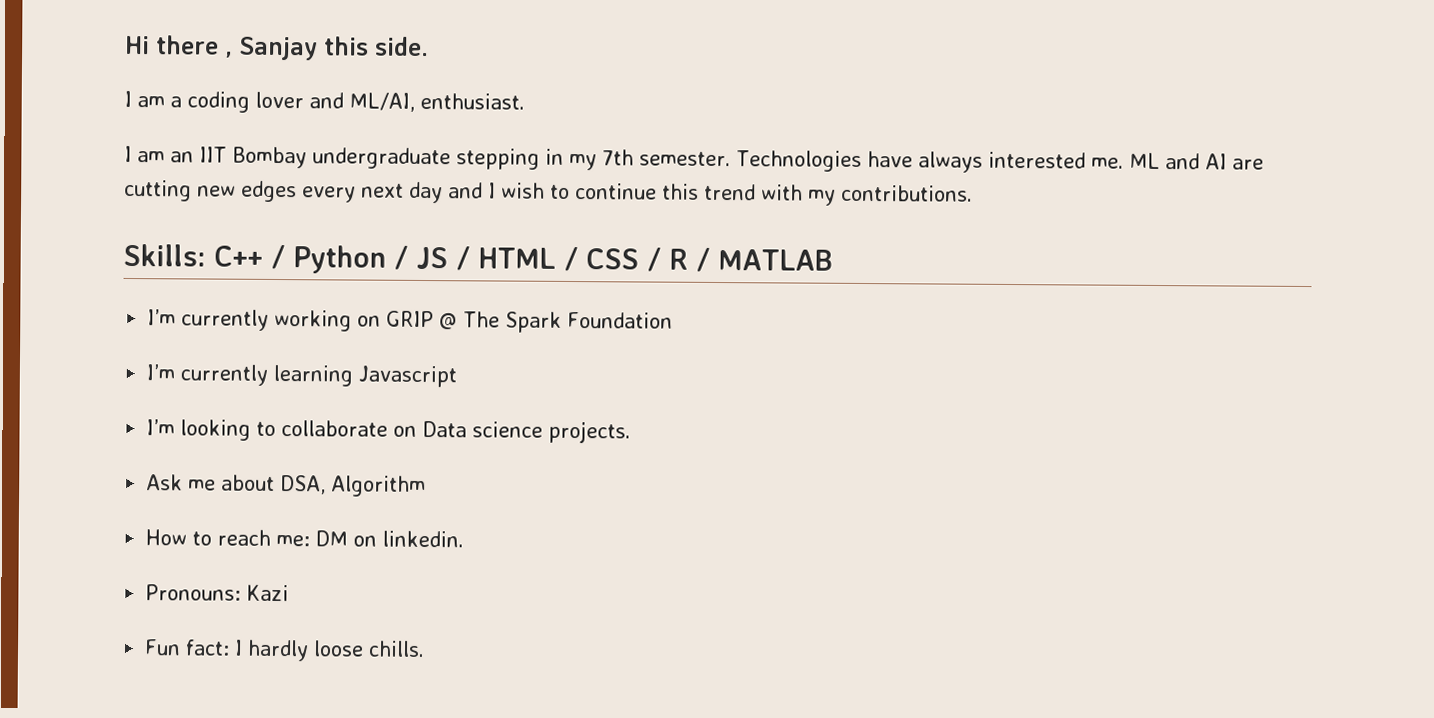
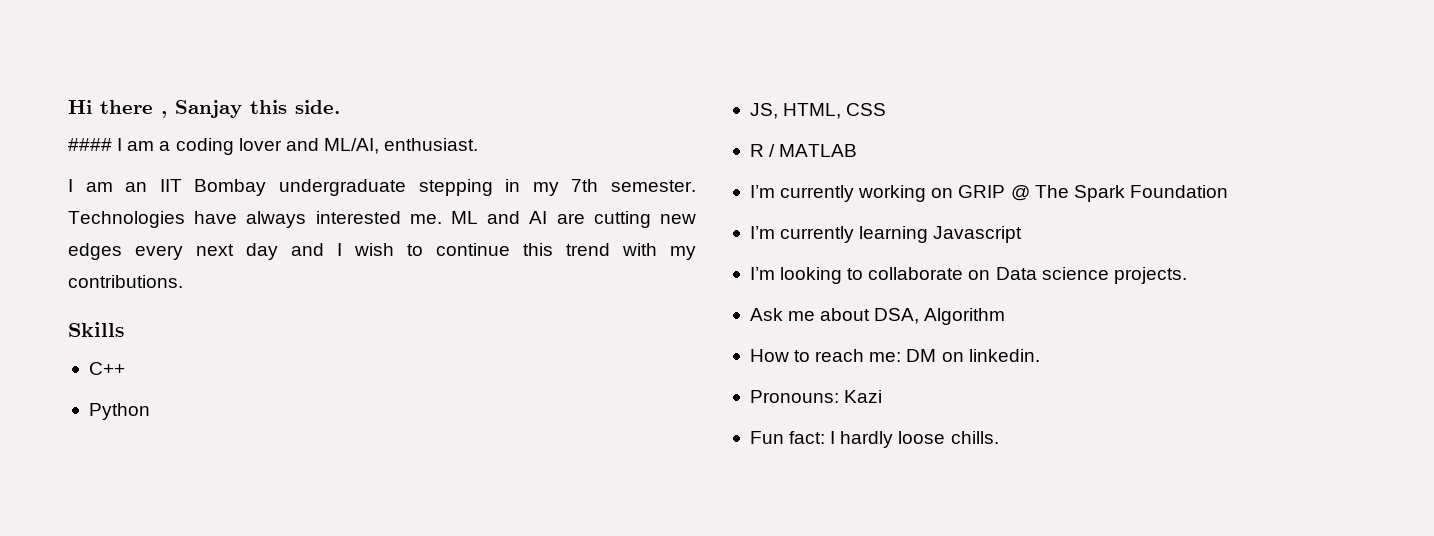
- I am a coding lover and ML/AI, enthusiast.
+ #### I am a coding lover and ML/AI, enthusiast.
- Skills: C++ / Python / JS / HTML / CSS / R / MATLAB
+ Skills
+ C++
+ Python
+ JS, HTML, CSS
+ R / MATLAB

